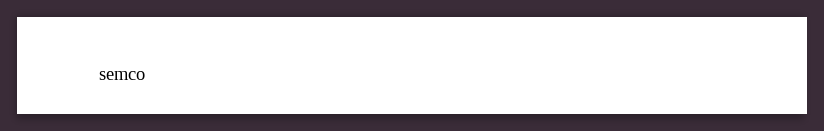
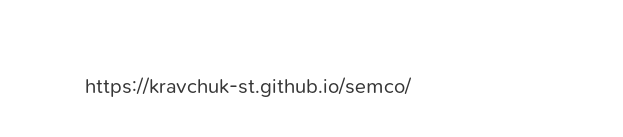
- semco
+ https://kravchuk-st.github.io/semco/

